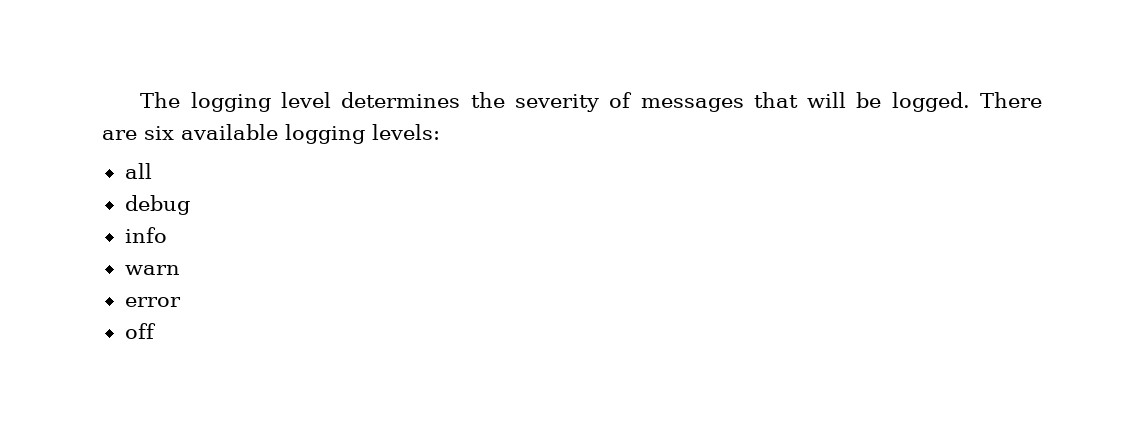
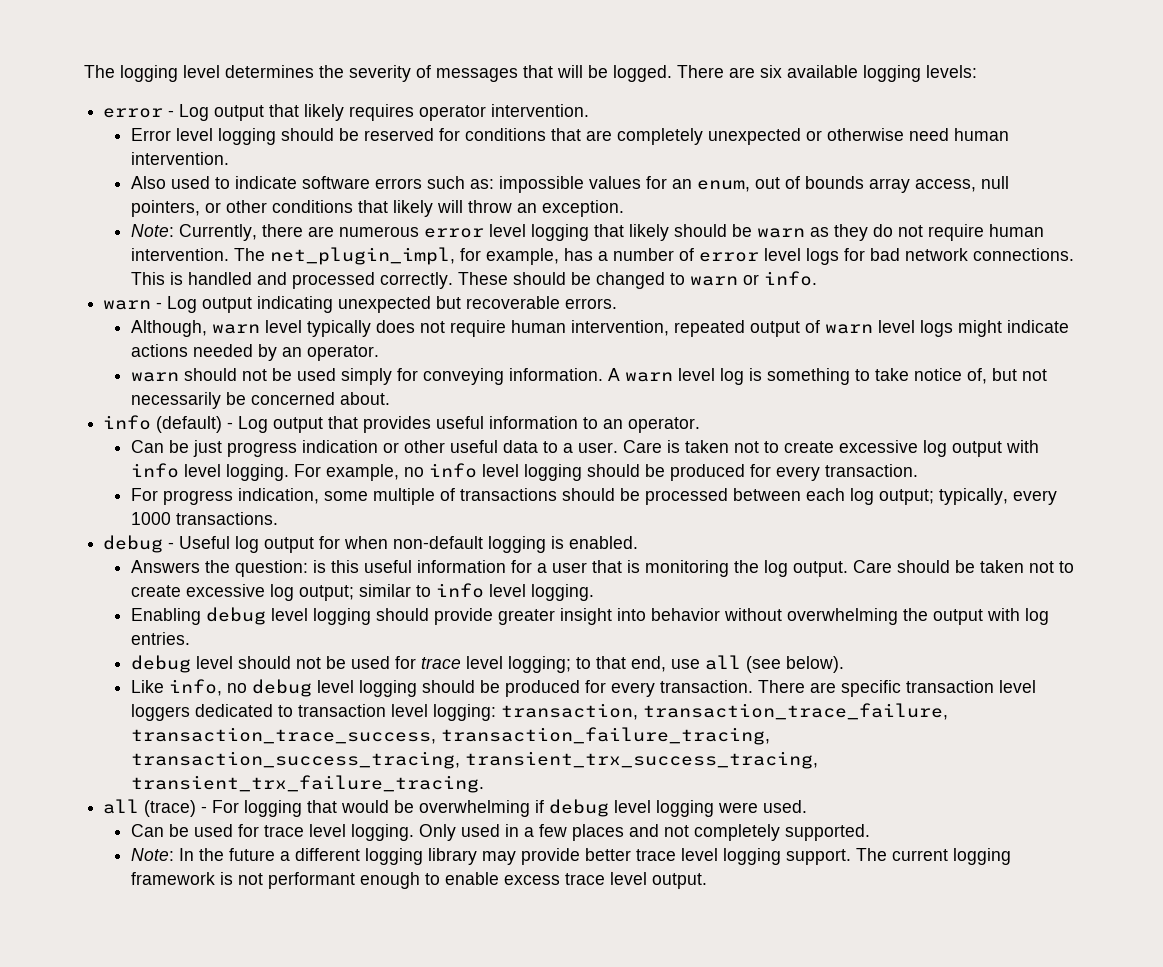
- all
- debug
- info
- warn
- error
- off
+ error - Log output that likely requires operator intervention.
+ Error level logging should be reserved for conditions that are completely unexpected or otherwise need human intervention.
+ Also used to indicate software errors such as: impossible values for an enum, out of bounds array access, null pointers, or other conditions that likely will throw an exception.
+ Note: Currently, there are numerous error level logging that likely should be warn as they do not require human intervention. The net_plugin_impl, for example, has a number of error level logs for bad network connections. This is handled and processed correctly. These should be changed to warn or info.
+ warn - Log output indicating unexpected but recoverable errors.
+ Although, warn level typically does not require human intervention, repeated output of warn level logs might indicate actions needed by an operator.
+ warn should not be used simply for conveying information. A warn level log is something to take notice of, but not necessarily be concerned about.
+ info (default) - Log output that provides useful information to an operator.
+ Can be just progress indication or other useful data to a user. Care is taken not to create excessive log output with info level logging. For example, no info level logging should be produced for every transaction.
+ For progress indication, some multiple of transactions should be processed between each log output; typically, every 1000 transactions.
+ debug - Useful log output for when non-default logging is enabled.
+ Answers the question: is this useful information for a user that is monitoring the log output. Care should be taken not to create excessive log output; similar to info level logging.
+ Enabling debug level logging should provide greater insight into behavior without overwhelming the output with log entries.
+ debug level should not be used for trace level logging; to that end, use all (see below).
+ Like info, no debug level logging should be produced for every transaction. There are specific transaction level loggers dedicated to transaction level logging: transaction, transaction_trace_failure, transaction_trace_success, transaction_failure_tracing, transaction_success_tracing, transient_trx_success_tracing, transient_trx_failure_tracing.
+ all (trace) - For logging that would be overwhelming if debug level logging were used.
+ Can be used for trace level logging. Only used in a few places and not completely supported.
+ Note: In the future a different logging library may provide better trace level logging support. The current logging framework is not performant enough to enable excess trace level output.

